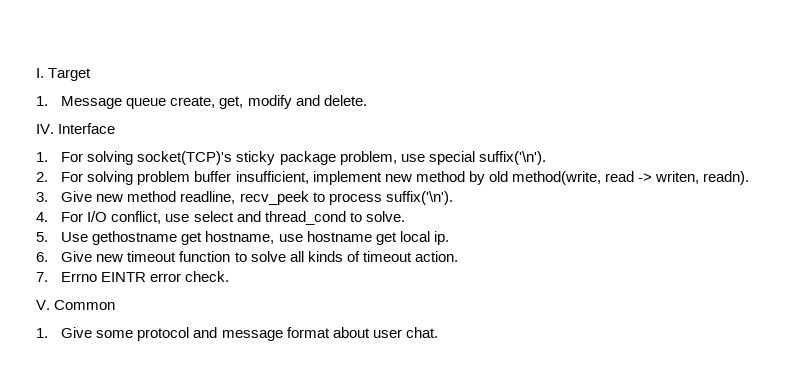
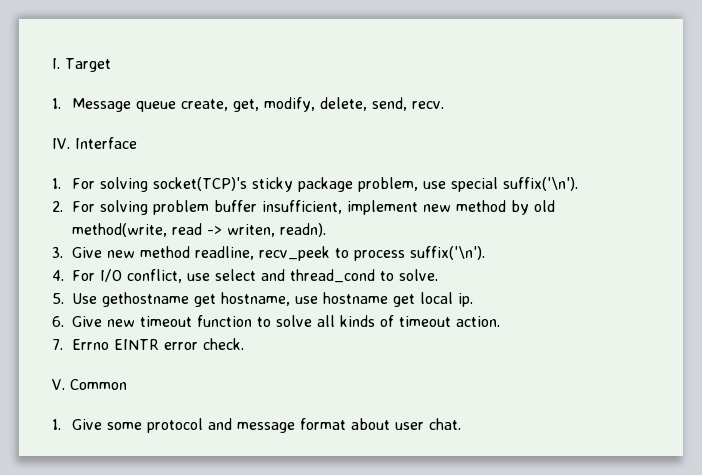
- 1. Message queue create, get, modify and delete.
+ 1. Message queue create, get, modify, delete, send, recv.

